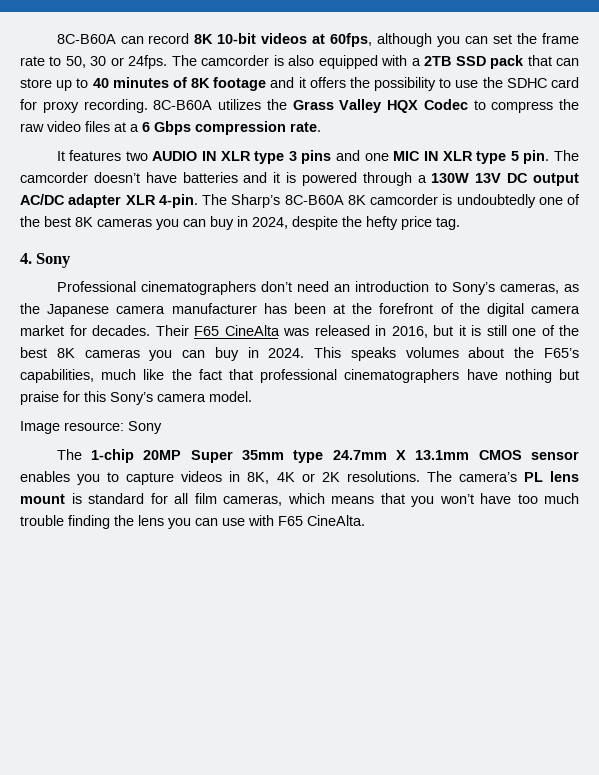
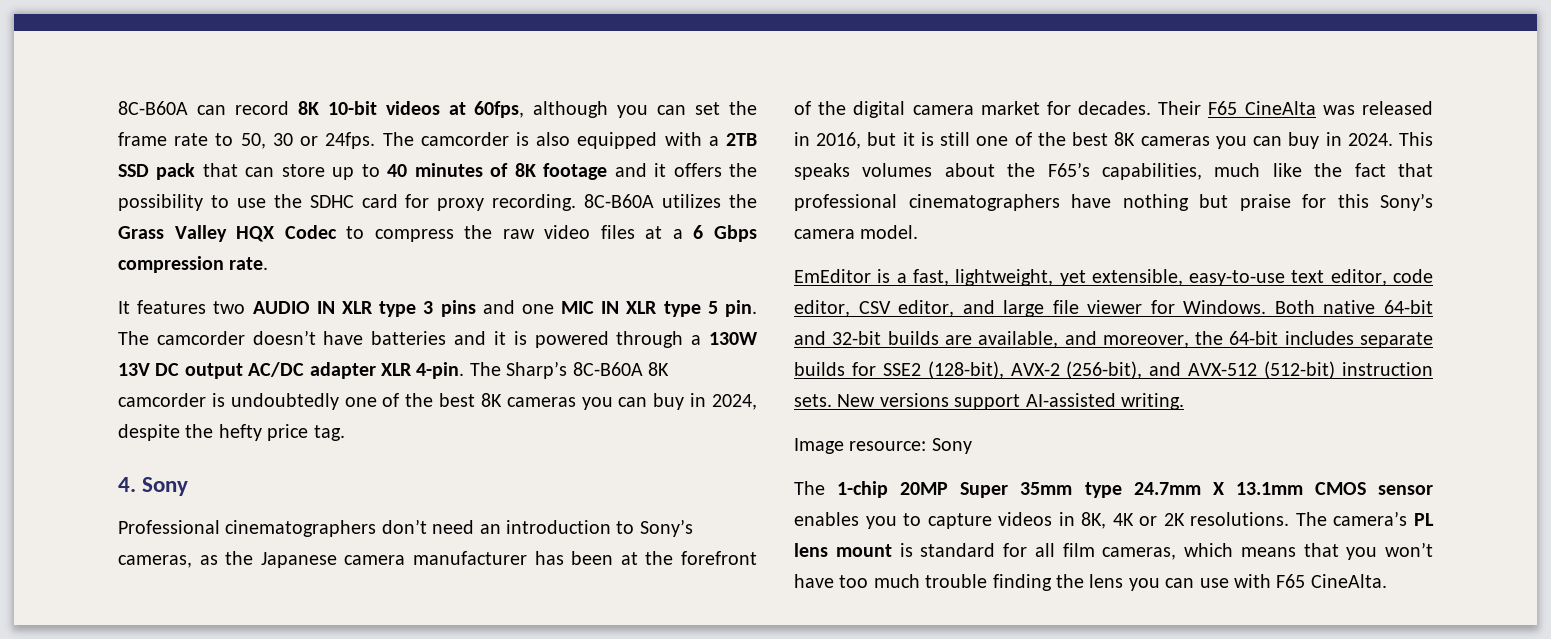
+ EmEditor is a fast, lightweight, yet extensible, easy-to-use text editor, code editor, CSV editor, and large file viewer for Windows. Both native 64-bit and 32-bit builds are available, and moreover, the 64-bit includes separate builds for SSE2 (128-bit), AVX-2 (256-bit), and AVX-512 (512-bit) instruction sets. New versions support AI-assisted writing.

